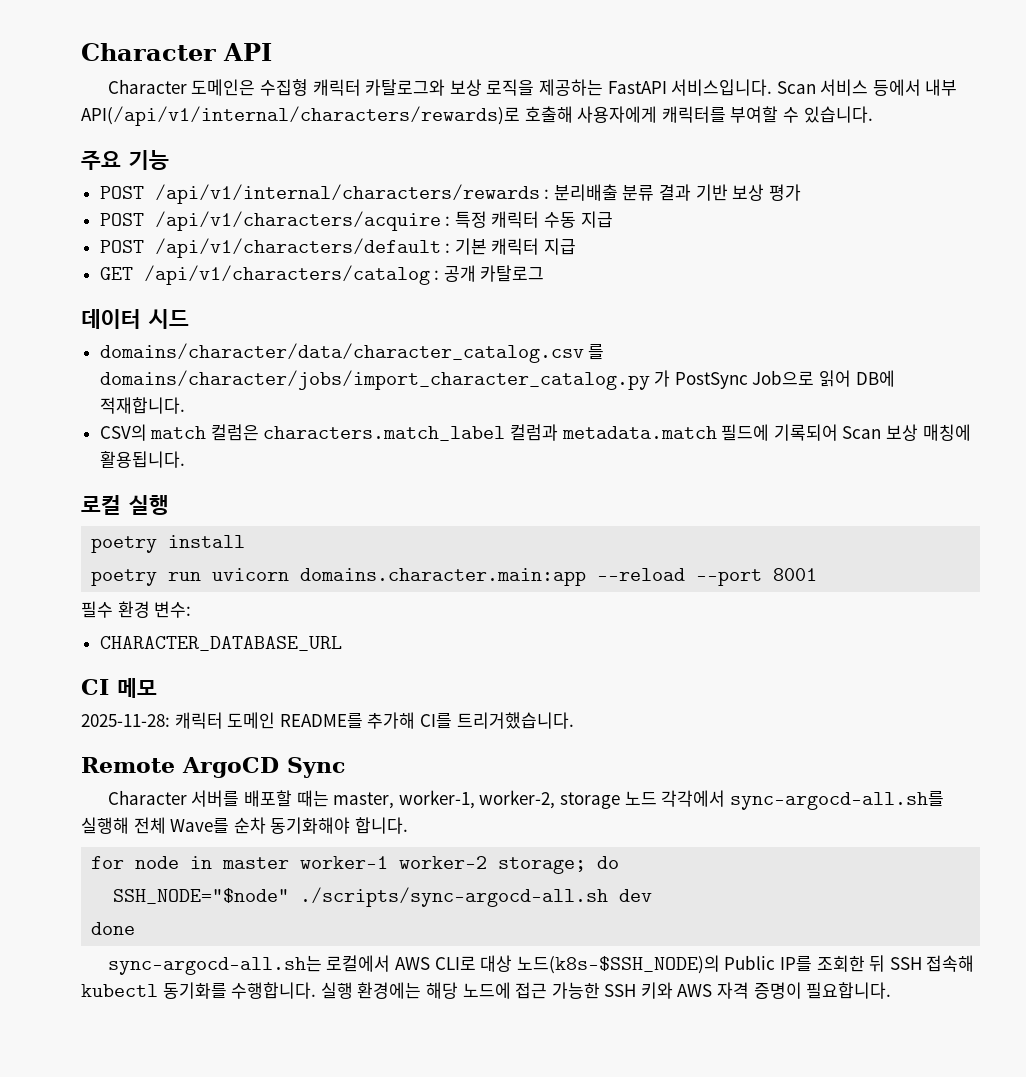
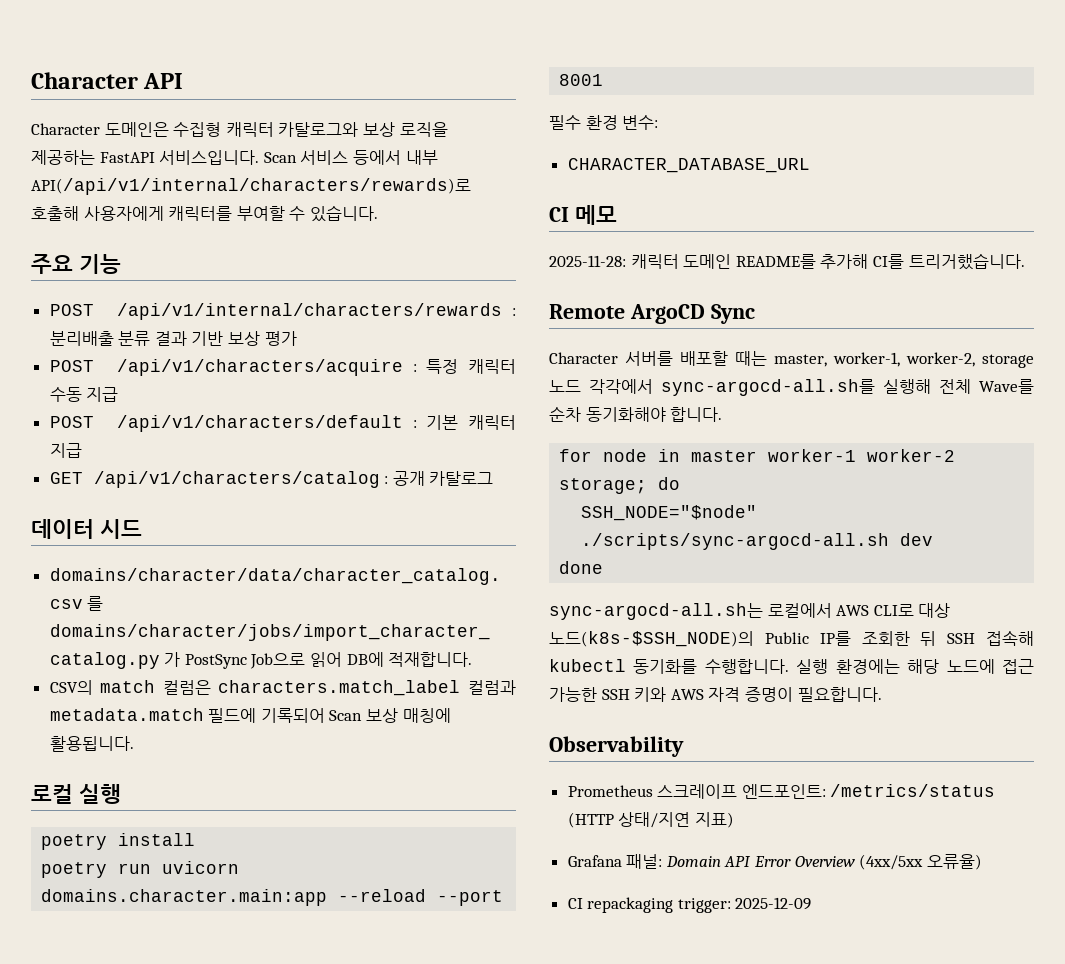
+ Observability
+ Prometheus 스크레이프 엔드포인트: /metrics/status (HTTP 상태/지연 지표)
+ Grafana 패널: Domain API Error Overview (4xx/5xx 오류율)
+ CI repackaging trigger: 2025-12-09

